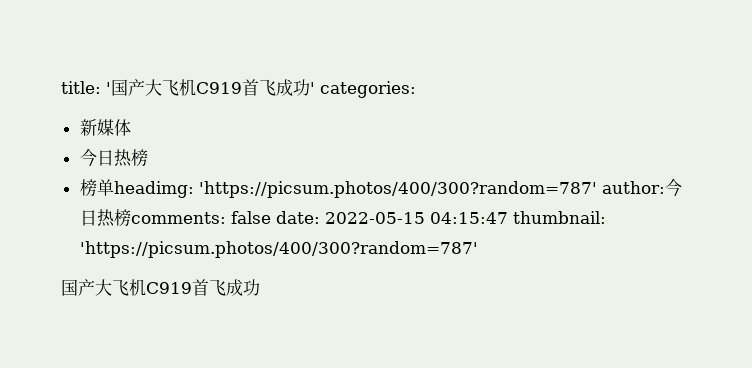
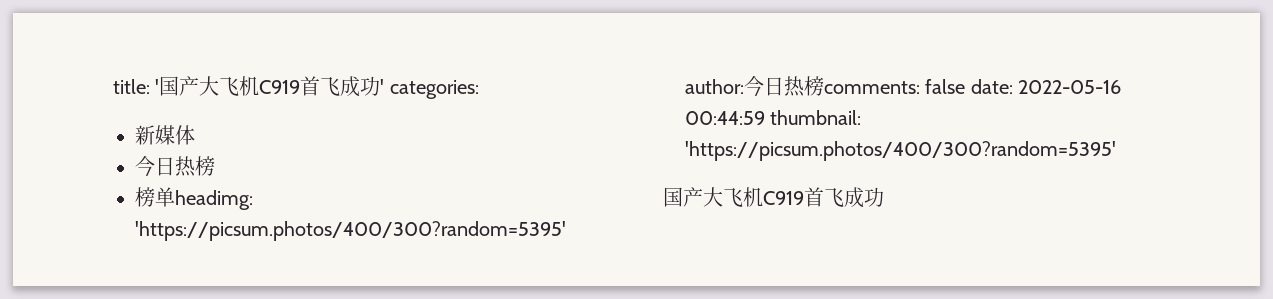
- 榜单headimg: 'https://picsum.photos/400/300?random=787' author:今日热榜comments: false date: 2022-05-15 04:15:47 thumbnail: 'https://picsum.photos/400/300?random=787'
+ 榜单headimg: 'https://picsum.photos/400/300?random=5395' author:今日热榜comments: false date: 2022-05-16 00:44:59 thumbnail: 'https://picsum.photos/400/300?random=5395'

